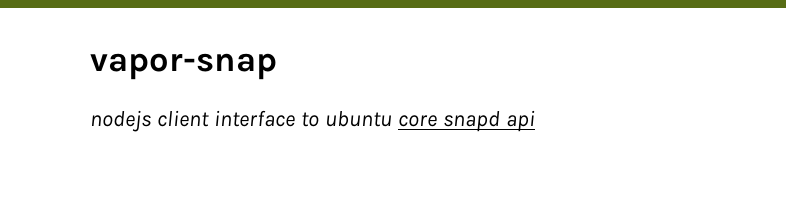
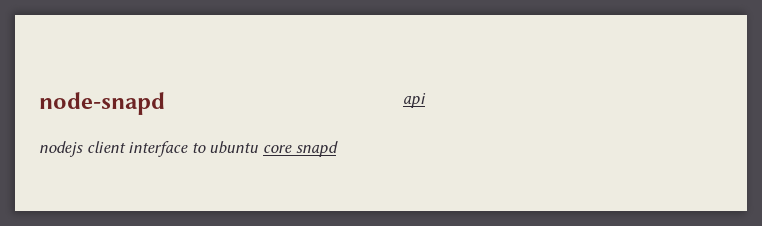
- vapor-snap
+ node-snapd

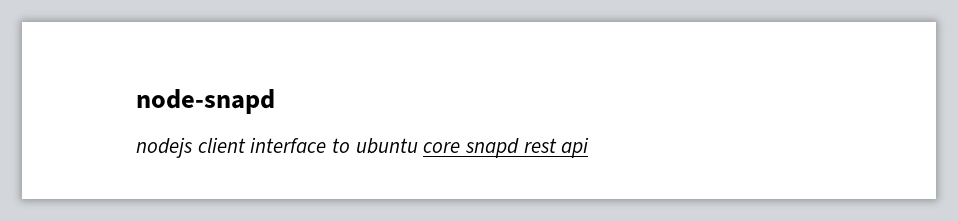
- nodejs client interface to ubuntu core snapd api
+ nodejs client interface to ubuntu core snapd rest api

